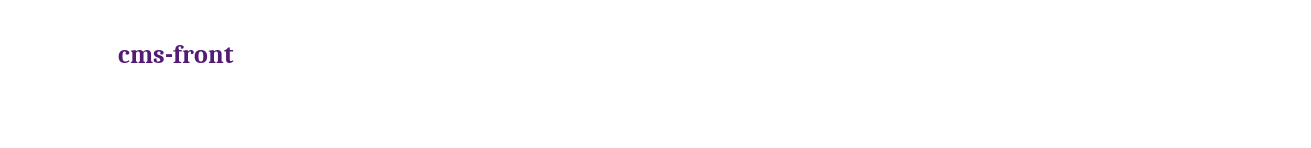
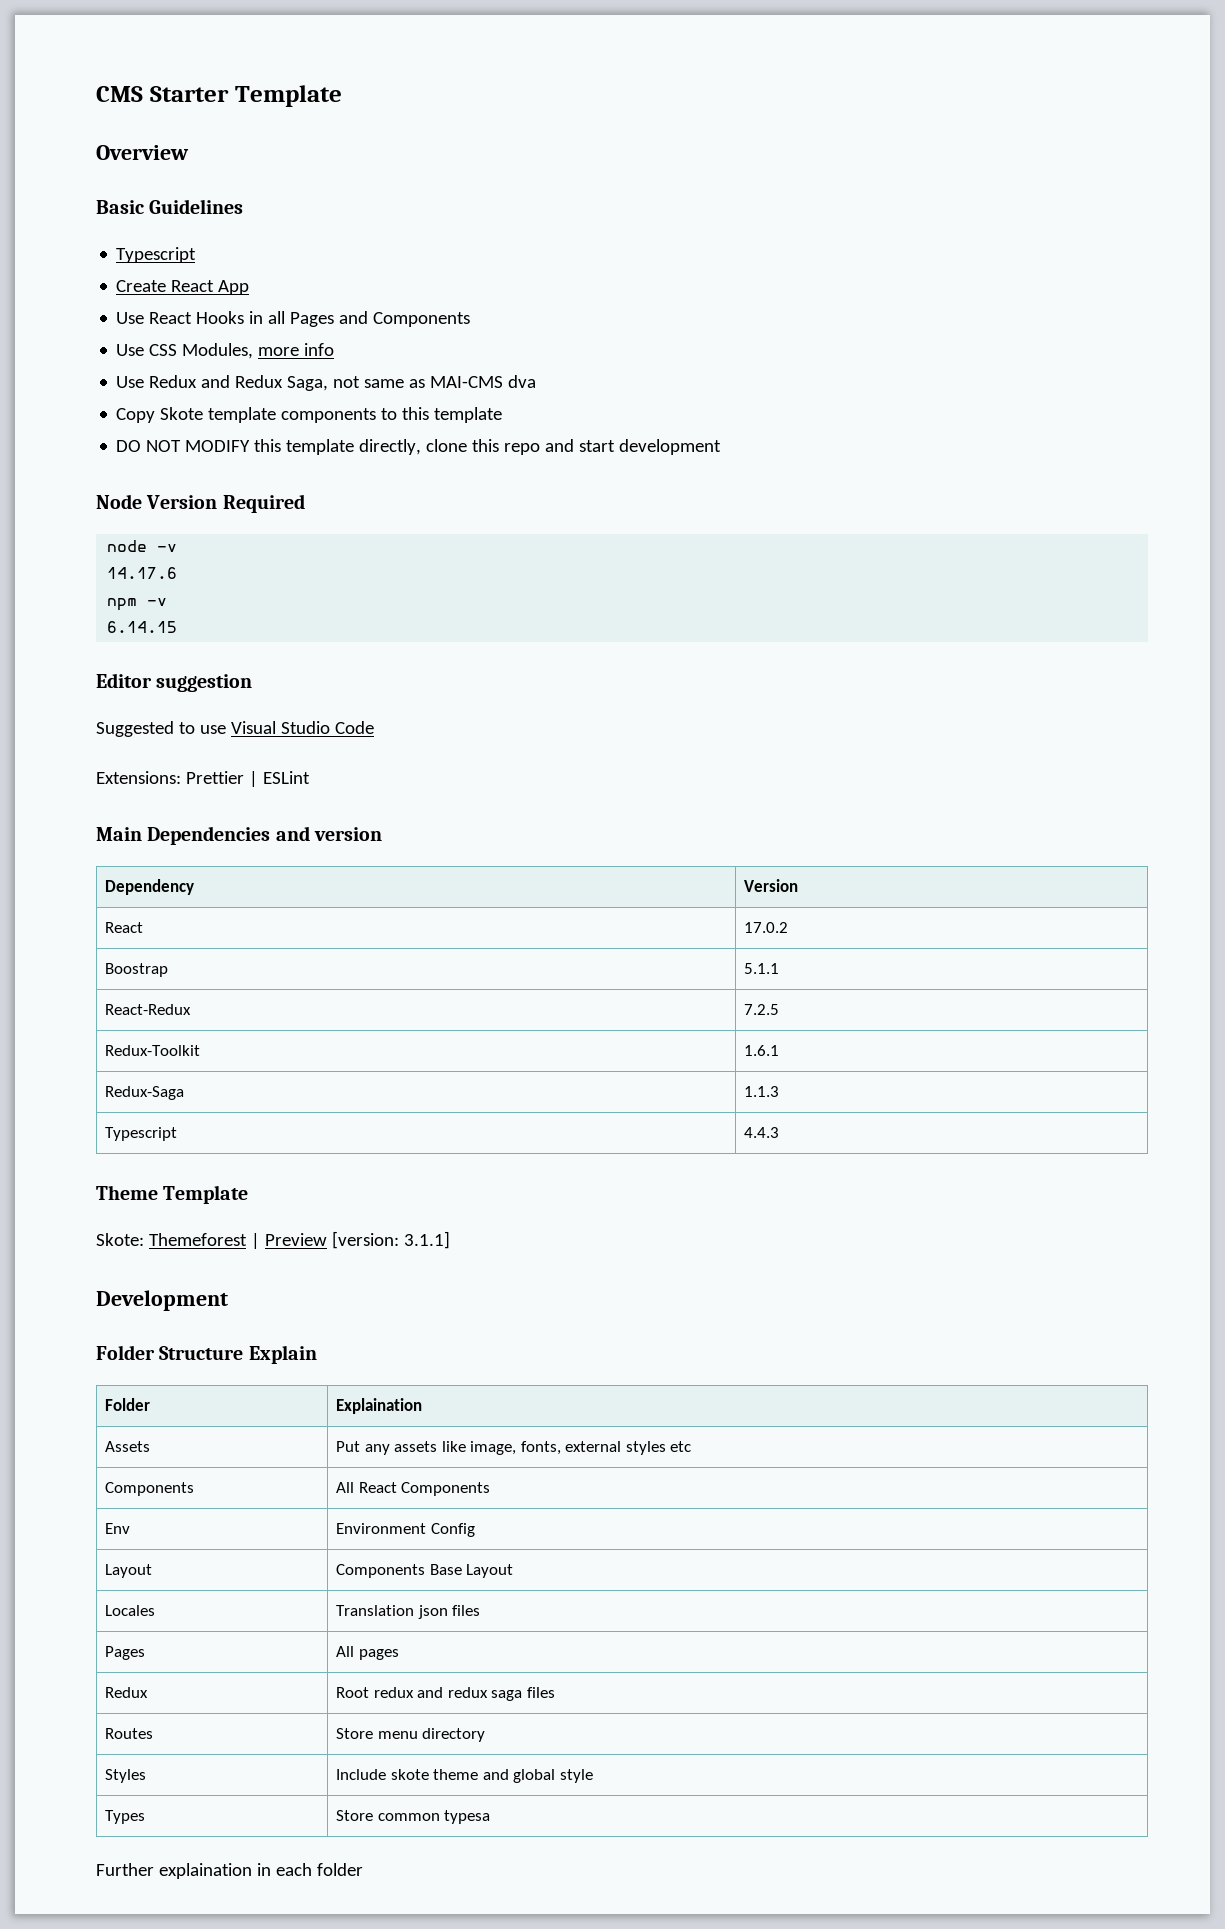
- cms-front
+ CMS Starter Template
+ Overview
+ Basic Guidelines
+ Typescript
+ Create React App
+ Use React Hooks in all Pages and Components
+ Use CSS Modules, more info
+ Use Redux and Redux Saga, not same as MAI-CMS dva
+ Copy Skote template components to this template
+ DO NOT MODIFY this template directly, clone this repo and start development
+ Node Version Required
+ node -v
+ 14.17.6
+ npm -v
+ 6.14.15
+ Editor suggestion
+ Suggested to use Visual Studio Code
+ Extensions: Prettier | ESLint
+ Main Dependencies and version
+ Dependency | Version
+ React | 17.0.2
+ Boostrap | 5.1.1
+ React-Redux | 7.2.5
+ Redux-Toolkit | 1.6.1
+ Redux-Saga | 1.1.3
+ Typescript | 4.4.3
+ Theme Template
+ Skote: Themeforest | Preview [version: 3.1.1]
+ Development
+ Folder Structure Explain
+ Folder | Explaination
+ Assets | Put any assets like image, fonts, external styles etc
+ Components | All React Components
+ Env | Environment Config
+ Layout | Components Base Layout
+ Locales | Translation json files
+ Pages | All pages
+ Redux | Root redux and redux saga files
+ Routes | Store menu directory
+ Styles | Include skote theme and global style
+ Types | Store common typesa
+ Further explaination in each folder

